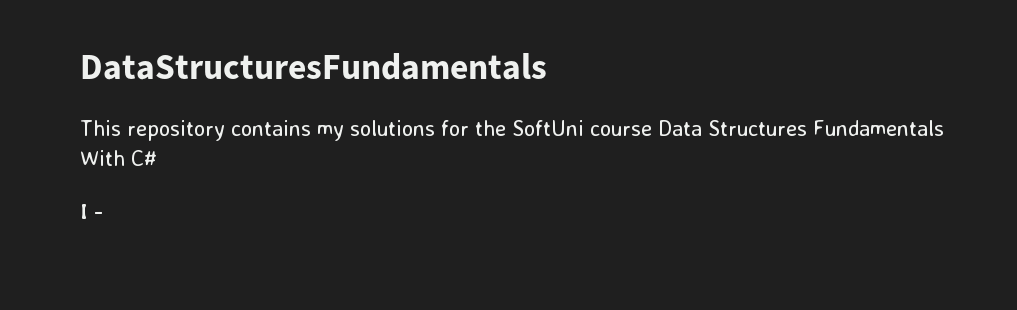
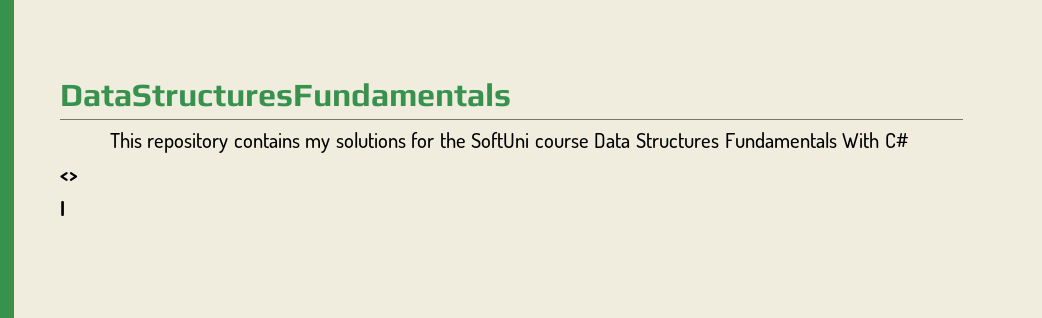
+ <>
- I -
+ I

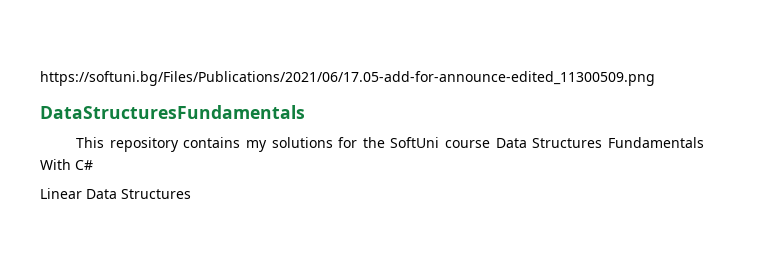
+ https://softuni.bg/Files/Publications/2021/06/17.05-add-for-announce-edited_11300509.png
- <>
- I
+ Linear Data Structures

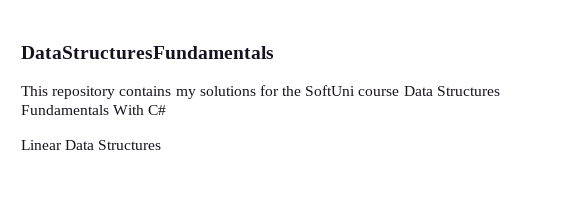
- https://softuni.bg/Files/Publications/2021/06/17.05-add-for-announce-edited_11300509.png

